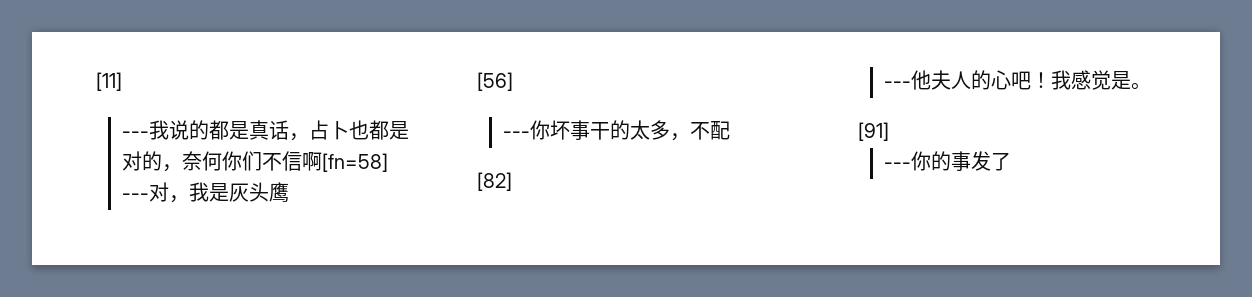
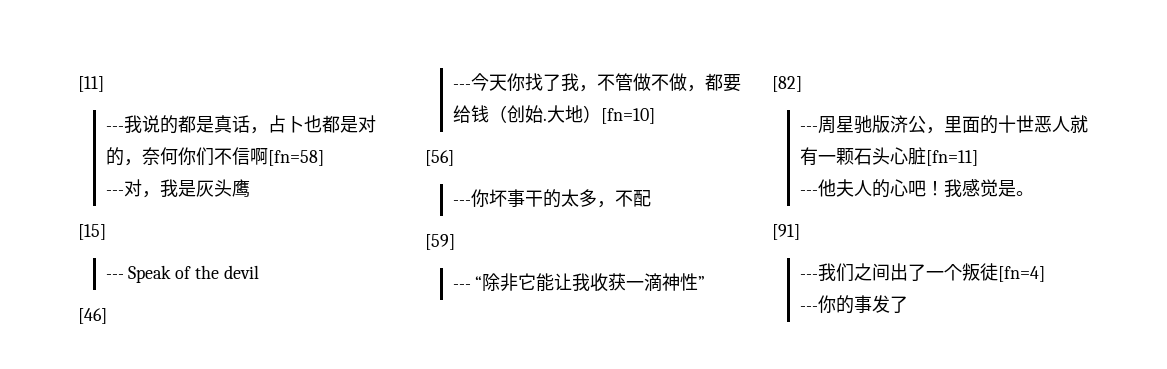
+ [15]
+ --- Speak of the devil
+ [46]
+ ---今天你找了我，不管做不做，都要给钱（创始.大地）[fn=10]
+ [59]
+ --- “除非它能让我收获一滴神性”
  [82]
+ ---周星驰版济公，里面的十世恶人就有一颗石头心脏[fn=11]
+ ---我们之间出了一个叛徒[fn=4]

